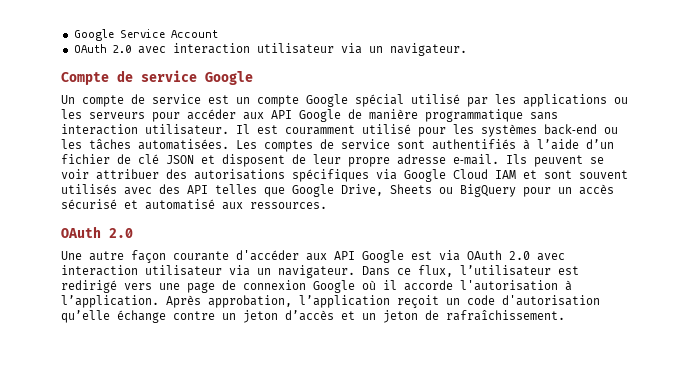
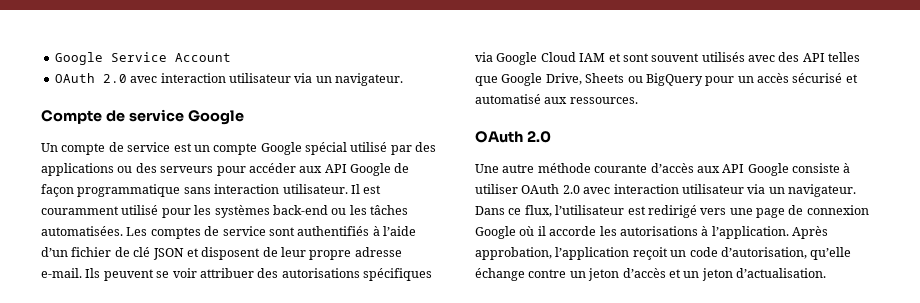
- Un compte de service est un compte Google spécial utilisé par les applications ou les serveurs pour accéder aux API Google de manière programmatique sans interaction utilisateur.
+ Un compte de service est un compte Google spécial utilisé par des applications ou des serveurs pour accéder aux API Google de façon programmatique sans interaction utilisateur.
- Une autre façon courante d'accéder aux API Google est via OAuth 2.0 avec interaction utilisateur via un navigateur.
+ Une autre méthode courante d’accès aux API Google consiste à utiliser OAuth 2.0 avec interaction utilisateur via un navigateur.
- Dans ce flux, l’utilisateur est redirigé vers une page de connexion Google où il accorde l'autorisation à l’application.
+ Dans ce flux, l’utilisateur est redirigé vers une page de connexion Google où il accorde les autorisations à l’application.
- Après approbation, l’application reçoit un code d'autorisation qu’elle échange contre un jeton d’accès et un jeton de rafraîchissement.
+ Après approbation, l’application reçoit un code d’autorisation, qu’elle échange contre un jeton d’accès et un jeton d’actualisation.

